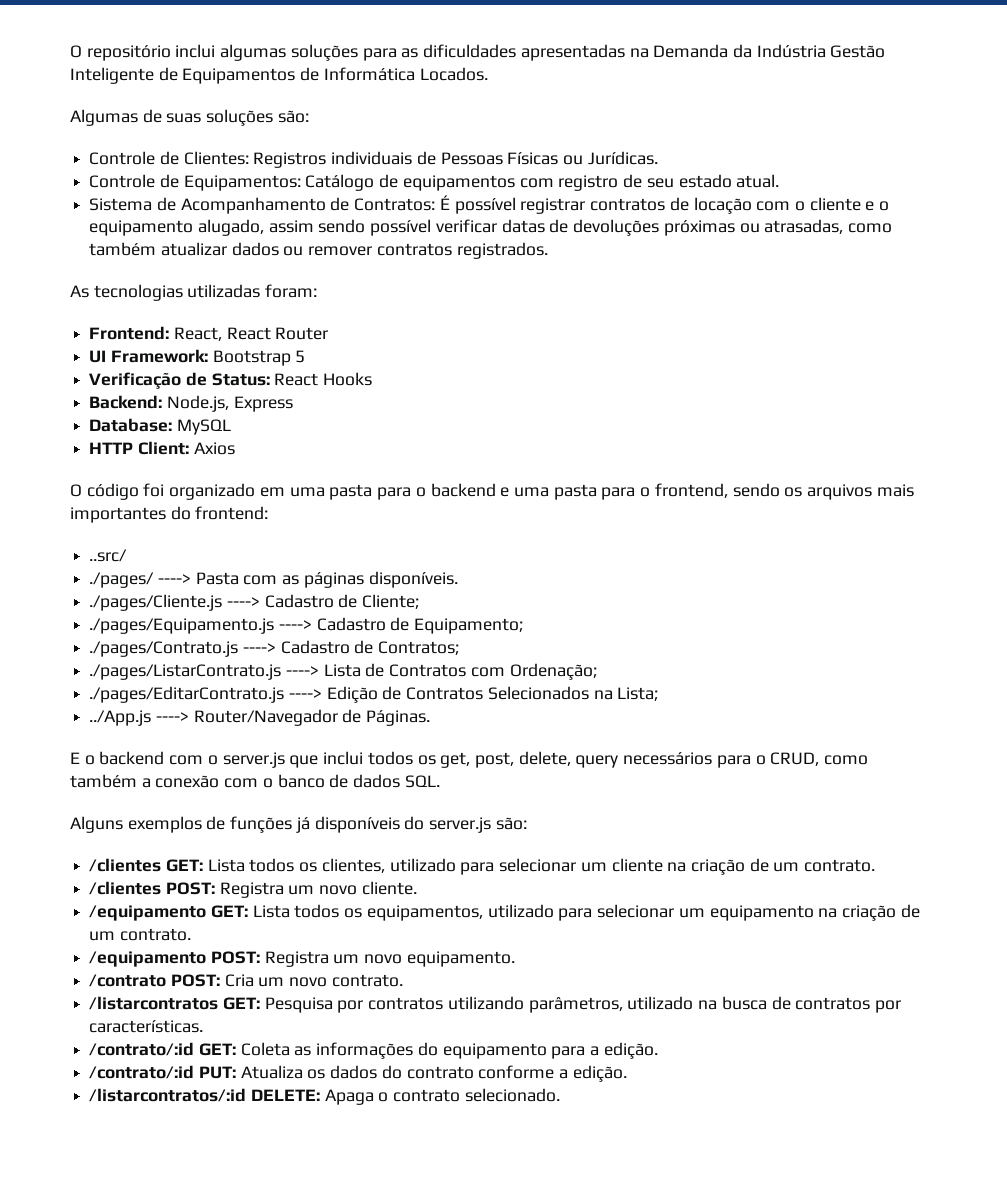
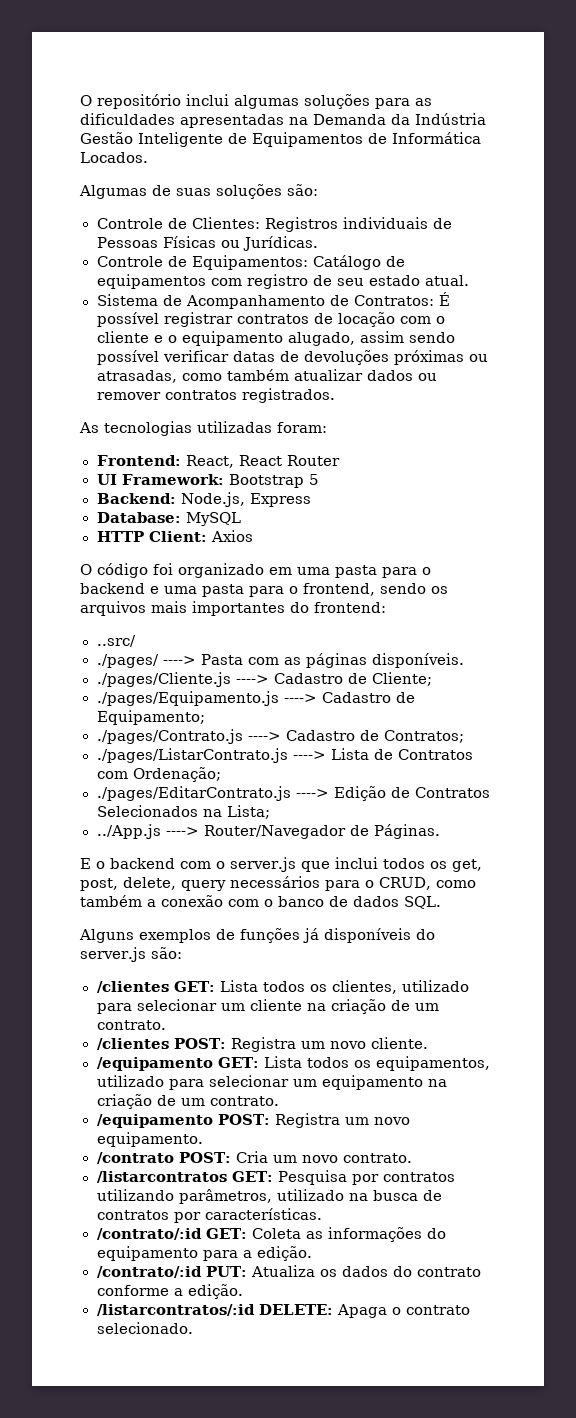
- Verificação de Status: React Hooks

